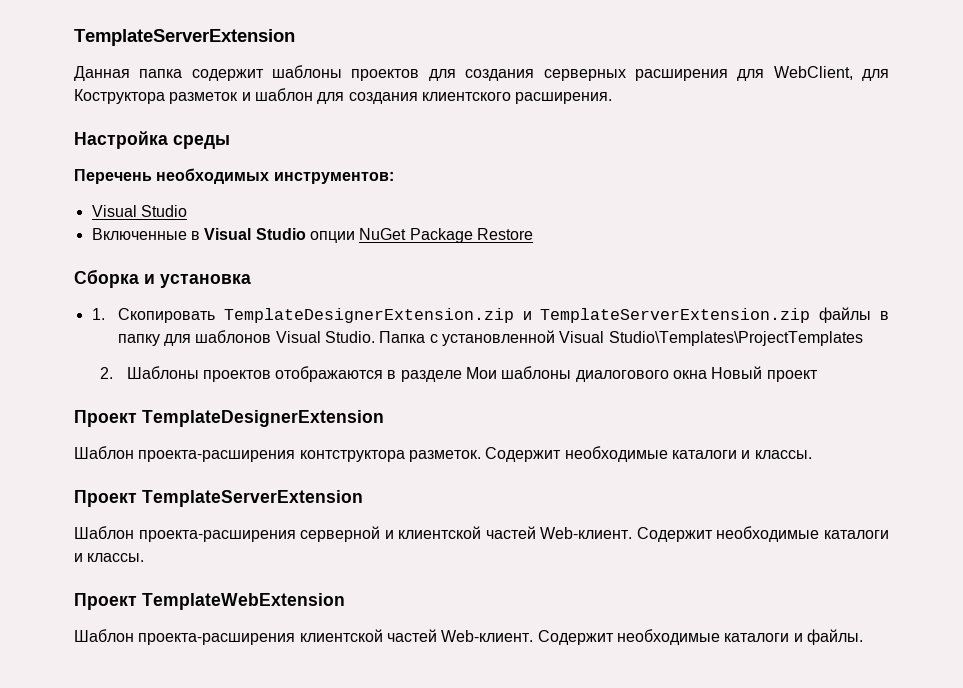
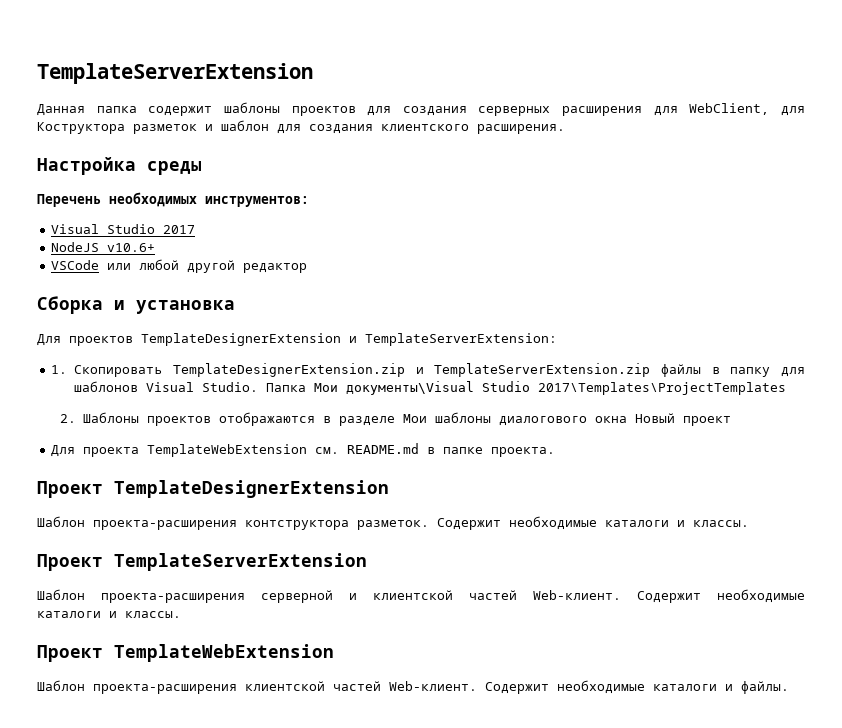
  Перечень необходимых инструментов:
- Visual Studio
- Включенные в Visual Studio опции NuGet Package Restore
+ Visual Studio 2017
+ NodeJS v10.6+
+ VSCode или любой другой редактор
  Сборка и установка
+ Для проектов TemplateDesignerExtension и TemplateServerExtension:
- Папка с установленной Visual Studio\Templates\ProjectTemplates
+ Папка Мои документы\Visual Studio 2017\Templates\ProjectTemplates
+ Для проекта TemplateWebExtension см. README.md в папке проекта.

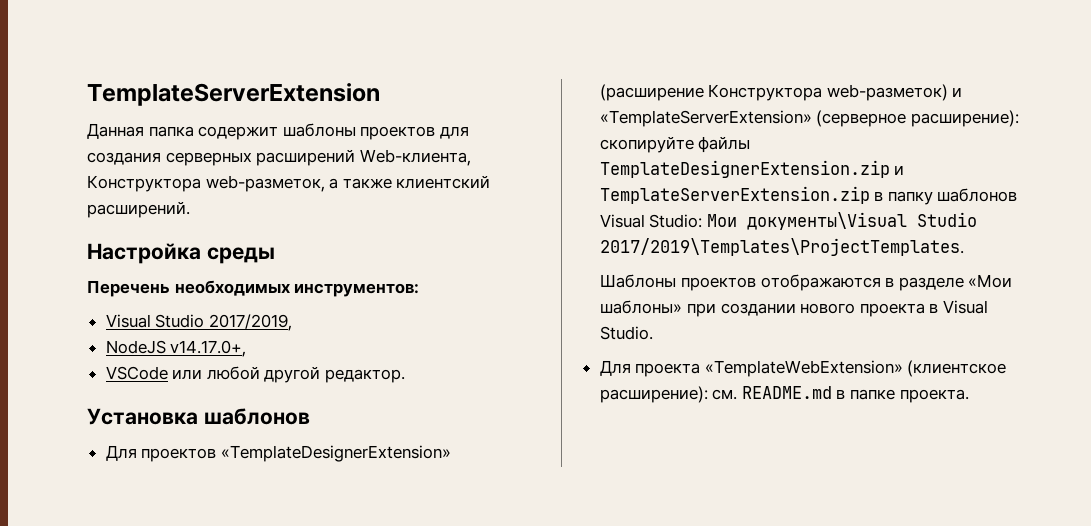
- Данная папка содержит шаблоны проектов для создания серверных расширения для WebClient, для Коструктора разметок и шаблон для создания клиентского расширения.
+ Данная папка содержит шаблоны проектов для создания серверных расширений Web-клиента, Конструктора web-разметок, а также клиентский расширений.
- Visual Studio 2017
+ Visual Studio 2017/2019,
- NodeJS v10.6+
+ NodeJS v14.17.0+,
- VSCode или любой другой редактор
- Сборка и установка
- Для проектов TemplateDesignerExtension и TemplateServerExtension:
- 1. Скопировать TemplateDesignerExtension.zip и TemplateServerExtension.zip файлы в папку для шаблонов Visual Studio. Папка Мои документы\Visual Studio 2017\Templates\ProjectTemplates
- 2. Шаблоны проектов отображаются в разделе Мои шаблоны диалогового окна Новый проект
+ VSCode или любой другой редактор.
+ Установка шаблонов
+ Для проектов «TemplateDesignerExtension» (расширение Конструктора web-разметок) и «TemplateServerExtension» (серверное расширение): cкопируйте файлы TemplateDesignerExtension.zip и TemplateServerExtension.zip в папку шаблонов Visual Studio: Мои документы\Visual Studio 2017/2019\Templates\ProjectTemplates.
+ Шаблоны проектов отображаются в разделе «Мои шаблоны» при создании нового проекта в Visual Studio.
- Для проекта TemplateWebExtension см. README.md в папке проекта.
+ Для проекта «TemplateWebExtension» (клиентское расширение): см. README.md в папке проекта.
- Проект TemplateDesignerExtension
- Шаблон проекта-расширения контструктора разметок. Содержит необходимые каталоги и классы.
- Проект TemplateServerExtension
- Шаблон проекта-расширения серверной и клиентской частей Web-клиент. Содержит необходимые каталоги и классы.
- Проект TemplateWebExtension
- Шаблон проекта-расширения клиентской частей Web-клиент. Содержит необходимые каталоги и файлы.

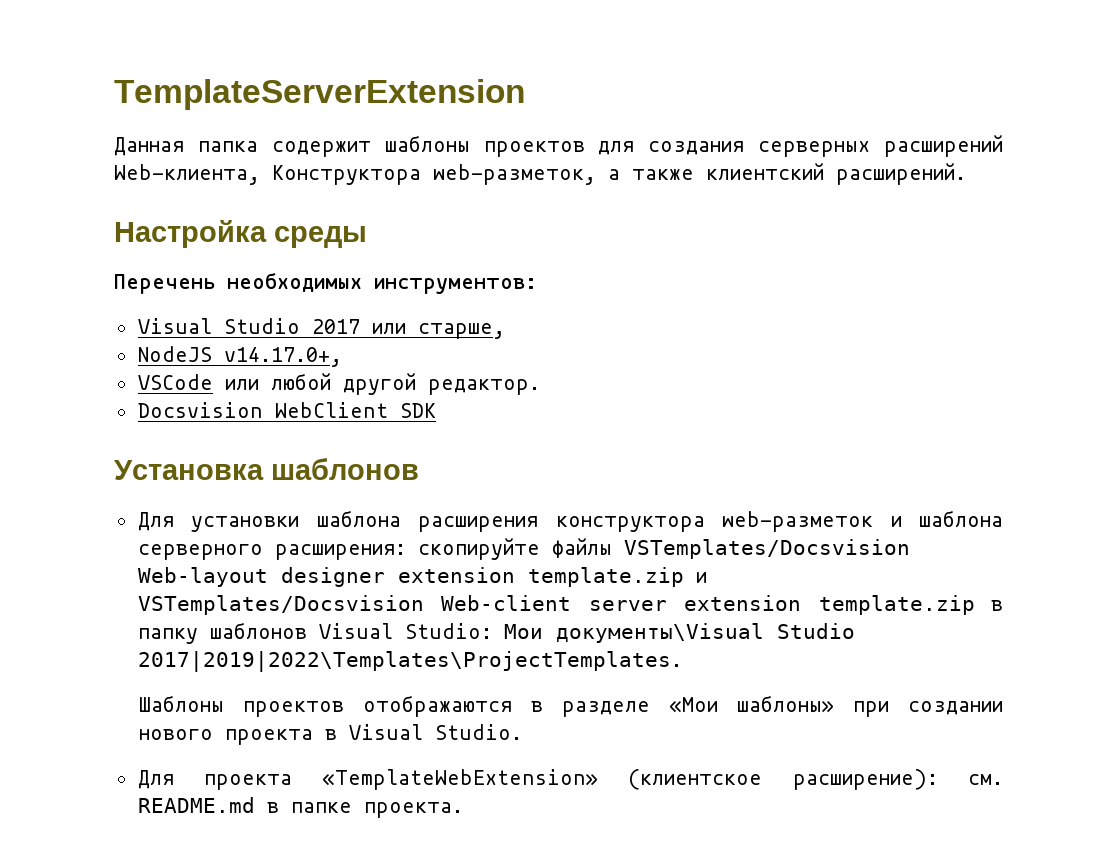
- Visual Studio 2017/2019,
+ Visual Studio 2017 или старше,
+ Docsvision WebClient SDK
- Для проектов «TemplateDesignerExtension» (расширение Конструктора web-разметок) и «TemplateServerExtension» (серверное расширение): cкопируйте файлы TemplateDesignerExtension.zip и TemplateServerExtension.zip в папку шаблонов Visual Studio: Мои документы\Visual Studio 2017/2019\Templates\ProjectTemplates.
+ Для установки шаблона расширения конструктора web-разметок и шаблона серверного расширения: cкопируйте файлы VSTemplates/Docsvision Web-layout designer extension template.zip и VSTemplates/Docsvision Web-client server extension template.zip в папку шаблонов Visual Studio: Мои документы\Visual Studio 2017|2019|2022\Templates\ProjectTemplates.

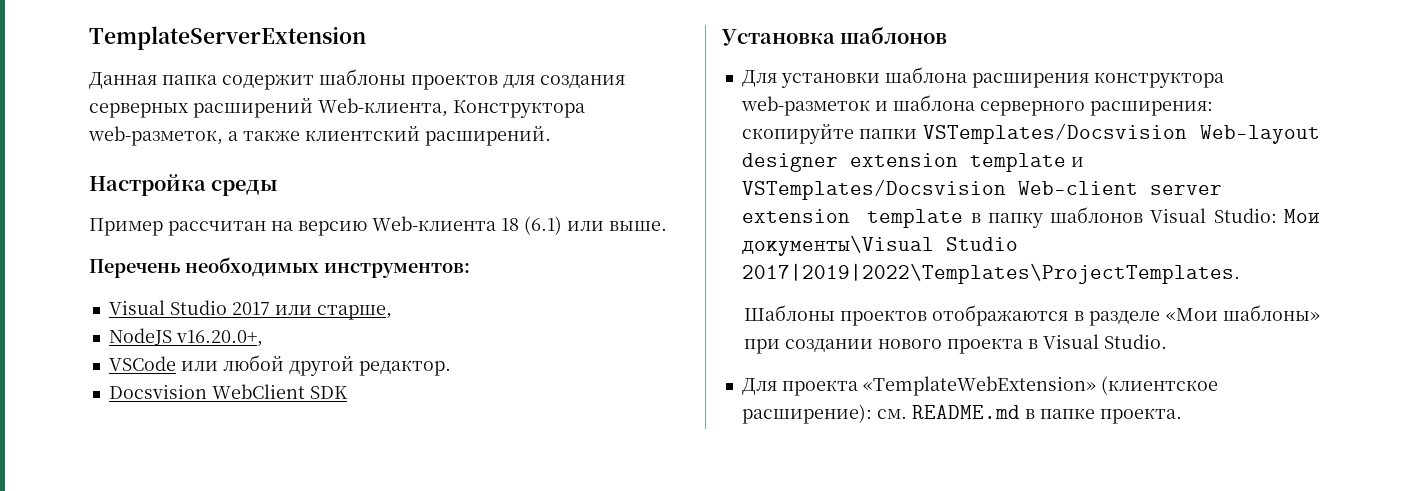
+ Пример рассчитан на версию Web-клиента 18 (6.1) или выше.
- NodeJS v14.17.0+,
+ NodeJS v16.20.0+,
- Для установки шаблона расширения конструктора web-разметок и шаблона серверного расширения: cкопируйте файлы VSTemplates/Docsvision Web-layout designer extension template.zip и VSTemplates/Docsvision Web-client server extension template.zip в папку шаблонов Visual Studio: Мои документы\Visual Studio 2017|2019|2022\Templates\ProjectTemplates.
+ Для установки шаблона расширения конструктора web-разметок и шаблона серверного расширения: cкопируйте папки VSTemplates/Docsvision Web-layout designer extension template и VSTemplates/Docsvision Web-client server extension template в папку шаблонов Visual Studio: Мои документы\Visual Studio 2017|2019|2022\Templates\ProjectTemplates.

